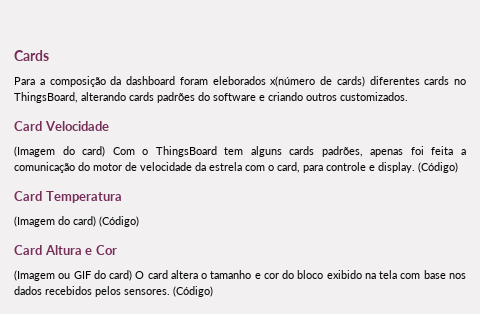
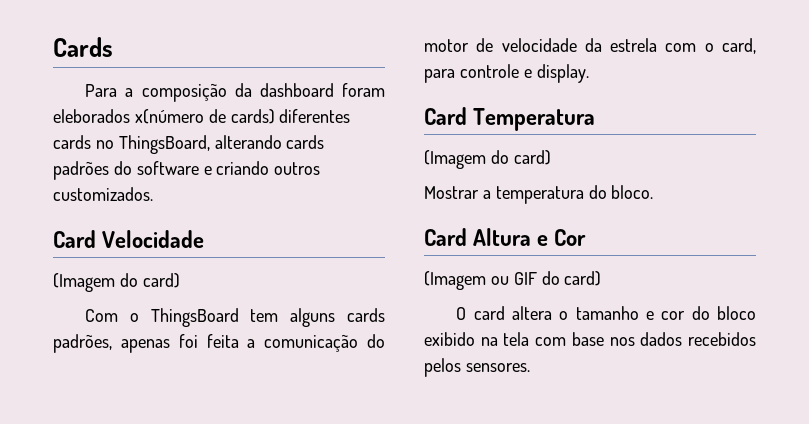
  Card Velocidade
- (Imagem do card) Com o ThingsBoard tem alguns cards padrões, apenas foi feita a comunicação do motor de velocidade da estrela com o card, para controle e display. (Código)
+ (Imagem do card)
+ Com o ThingsBoard tem alguns cards padrões, apenas foi feita a comunicação do motor de velocidade da estrela com o card, para controle e display.
  Card Temperatura
- (Imagem do card) (Código)
+ (Imagem do card)
+ Mostrar a temperatura do bloco.
- (Imagem ou GIF do card) O card altera o tamanho e cor do bloco exibido na tela com base nos dados recebidos pelos sensores. (Código)
+ (Imagem ou GIF do card)
+ O card altera o tamanho e cor do bloco exibido na tela com base nos dados recebidos pelos sensores.

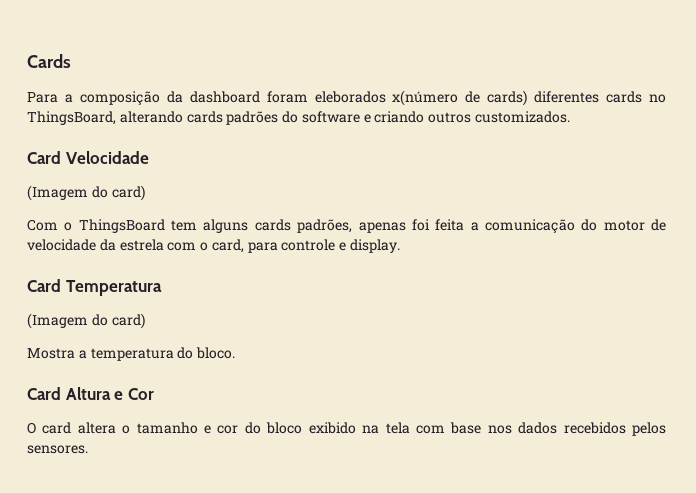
- Mostrar a temperatura do bloco.
+ Mostra a temperatura do bloco.
- (Imagem ou GIF do card)

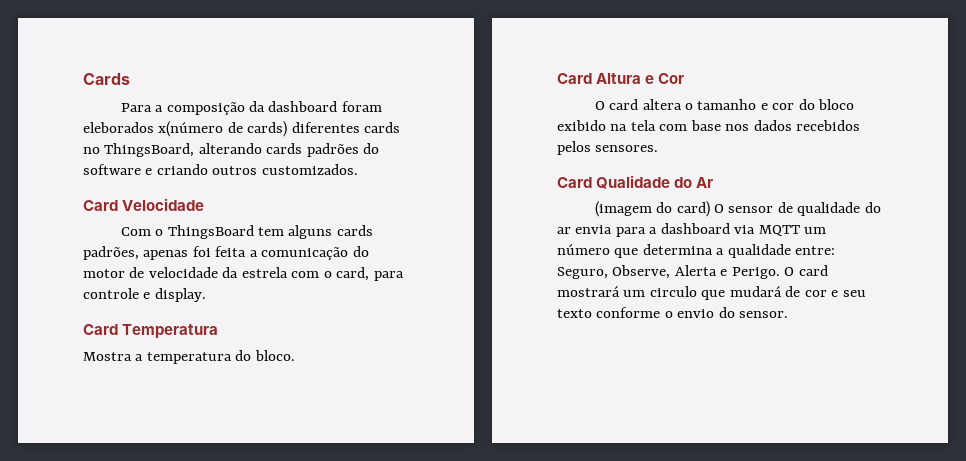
  Card Velocidade
- (Imagem do card)
  Card Temperatura
- (Imagem do card)
+ Card Qualidade do Ar
+ (imagem do card) O sensor de qualidade do ar envia para a dashboard via MQTT um número que determina a qualidade entre: Seguro, Observe, Alerta e Perigo. O card mostrará um circulo que mudará de cor e seu texto conforme o envio do sensor.

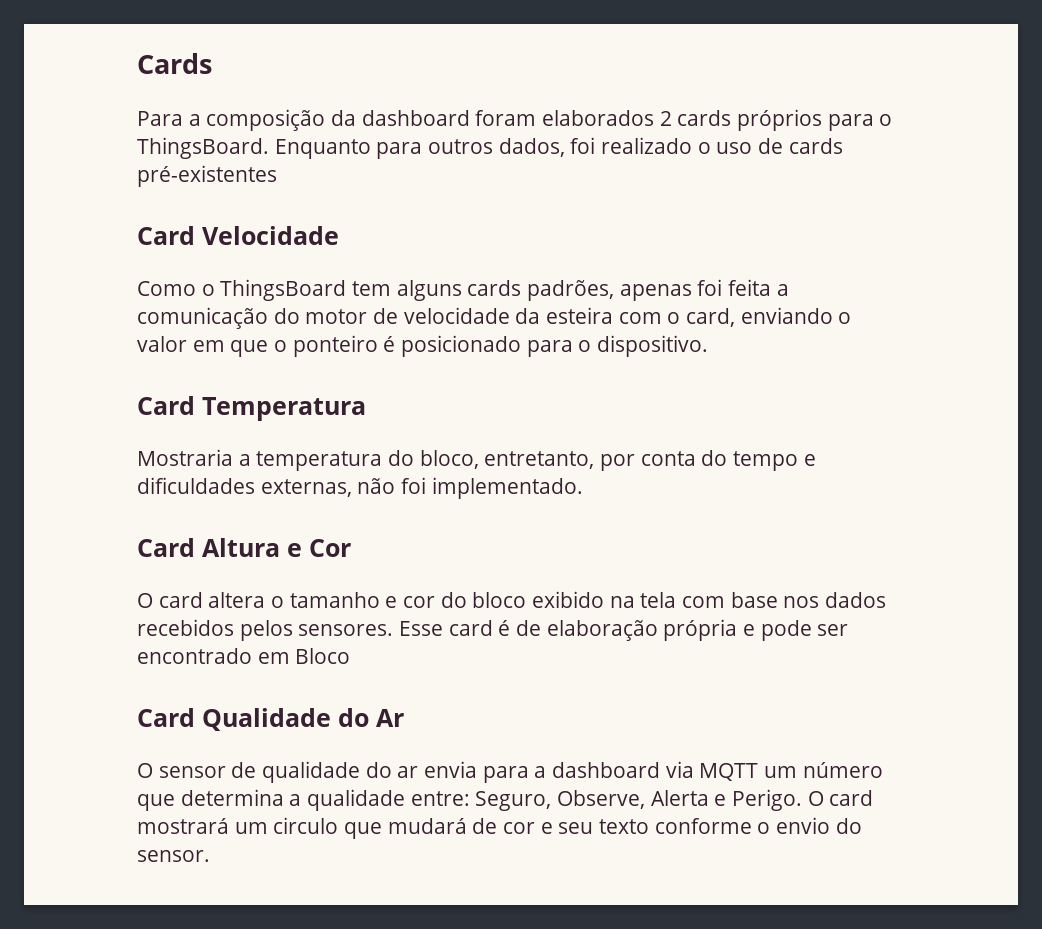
- Para a composição da dashboard foram eleborados x(número de cards) diferentes cards no ThingsBoard, alterando cards padrões do software e criando outros customizados.
+ Para a composição da dashboard foram elaborados 2 cards próprios para o ThingsBoard. Enquanto para outros dados, foi realizado o uso de cards pré-existentes
- Com o ThingsBoard tem alguns cards padrões, apenas foi feita a comunicação do motor de velocidade da estrela com o card, para controle e display.
+ Como o ThingsBoard tem alguns cards padrões, apenas foi feita a comunicação do motor de velocidade da esteira com o card, enviando o valor em que o ponteiro é posicionado para o dispositivo.
- Mostra a temperatura do bloco.
+ Mostraria a temperatura do bloco, entretanto, por conta do tempo e dificuldades externas, não foi implementado.
+ Esse card é de elaboração própria e pode ser encontrado em Bloco
- (imagem do card) O sensor de qualidade do ar envia para a dashboard via MQTT um número que determina a qualidade entre: Seguro, Observe, Alerta e Perigo.
+ O sensor de qualidade do ar envia para a dashboard via MQTT um número que determina a qualidade entre: Seguro, Observe, Alerta e Perigo.

